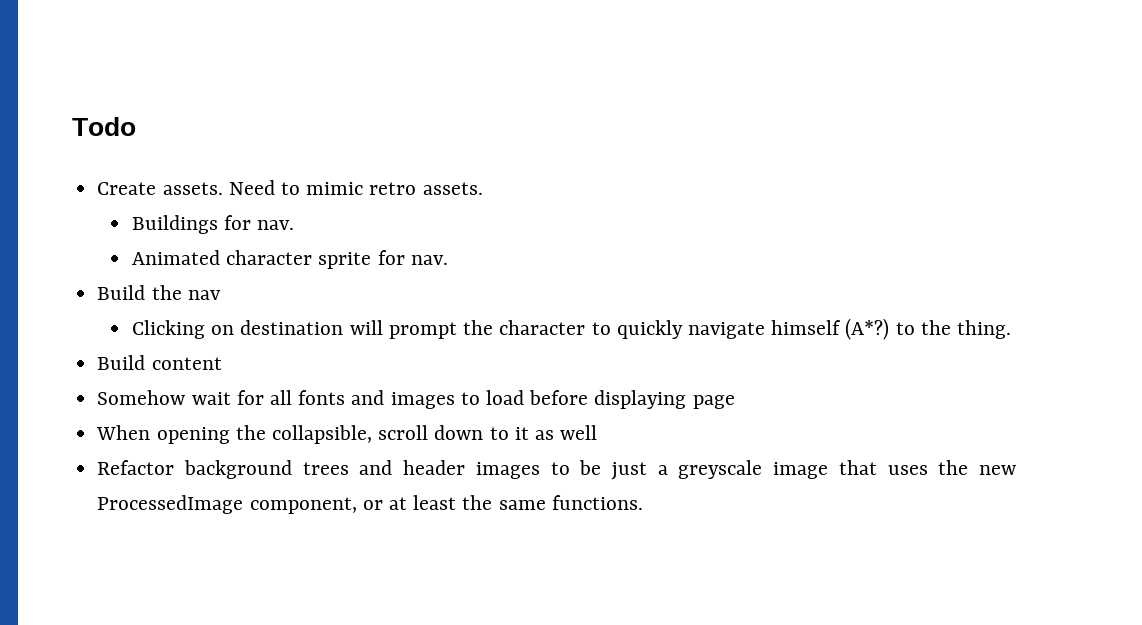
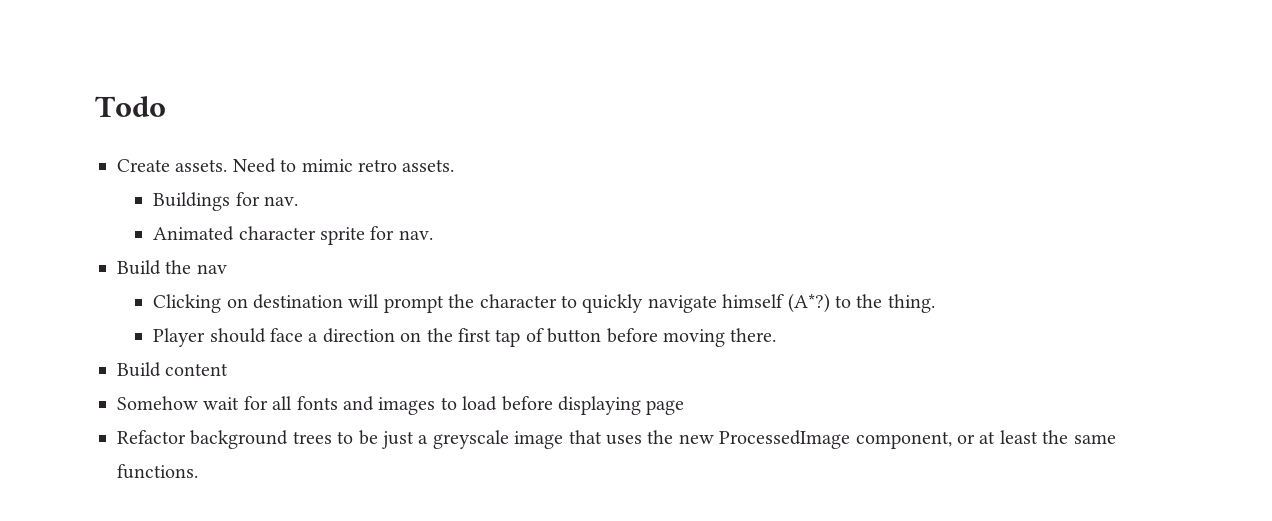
+ Player should face a direction on the first tap of button before moving there.
- When opening the collapsible, scroll down to it as well
- Refactor background trees and header images to be just a greyscale image that uses the new ProcessedImage component, or at least the same functions.
+ Refactor background trees to be just a greyscale image that uses the new ProcessedImage component, or at least the same functions.

